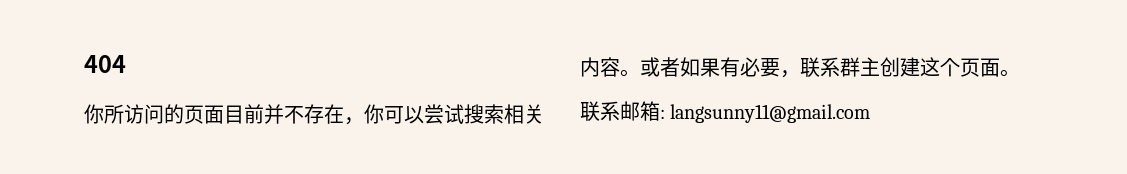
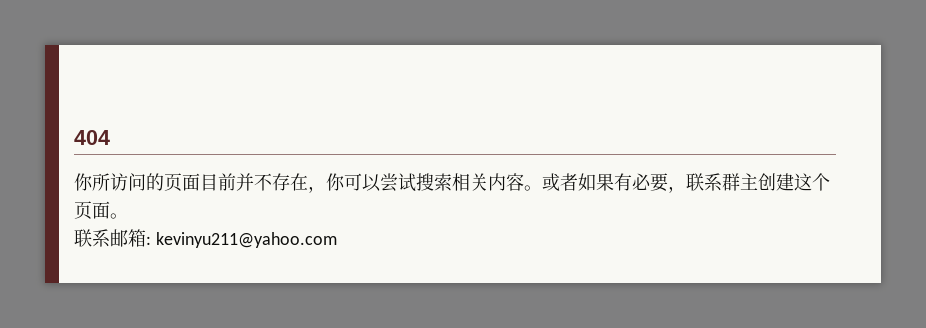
- 联系邮箱: langsunny11@gmail.com
+ 联系邮箱: kevinyu211@yahoo.com

